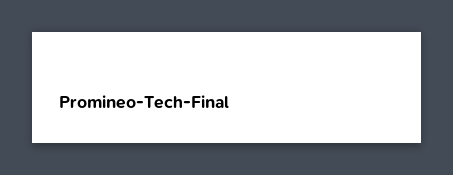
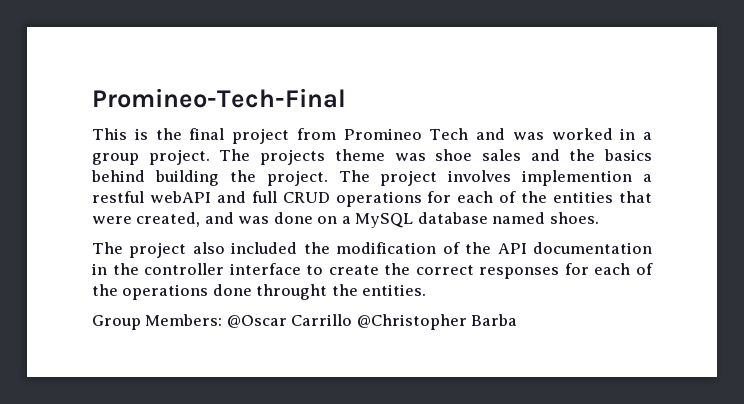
+ This is the final project from Promineo Tech and was worked in a group project. The projects theme was shoe sales and the basics behind building the project. The project involves implemention a restful webAPI and full CRUD operations for each of the entities that were created, and was done on a MySQL database named shoes.
+ The project also included the modification of the API documentation in the controller interface to create the correct responses for each of the operations done throught the entities.
+ Group Members: @Oscar Carrillo @Christopher Barba

